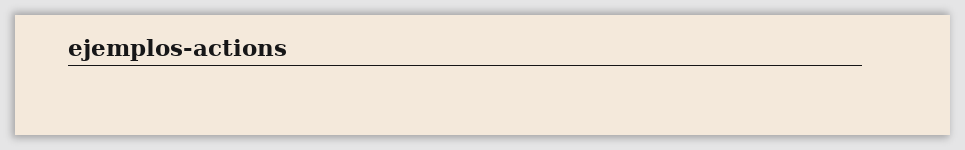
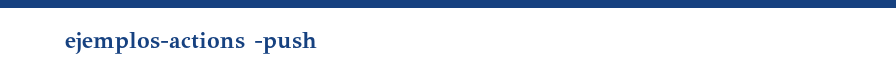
- ejemplos-actions
+ ejemplos-actions -push

